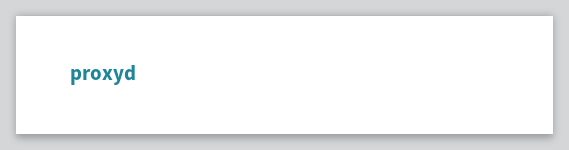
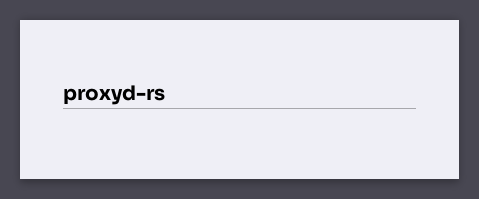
- proxyd
+ proxyd-rs

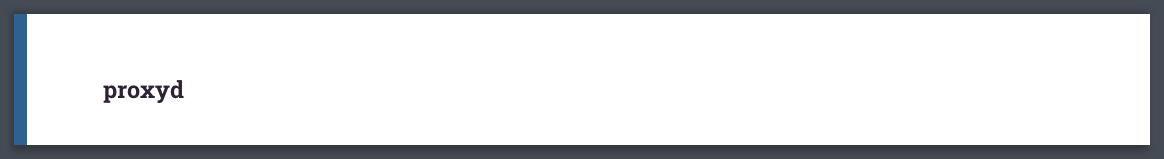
- proxyd-rs
+ proxyd

